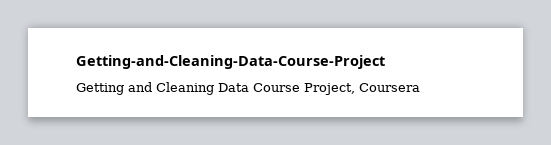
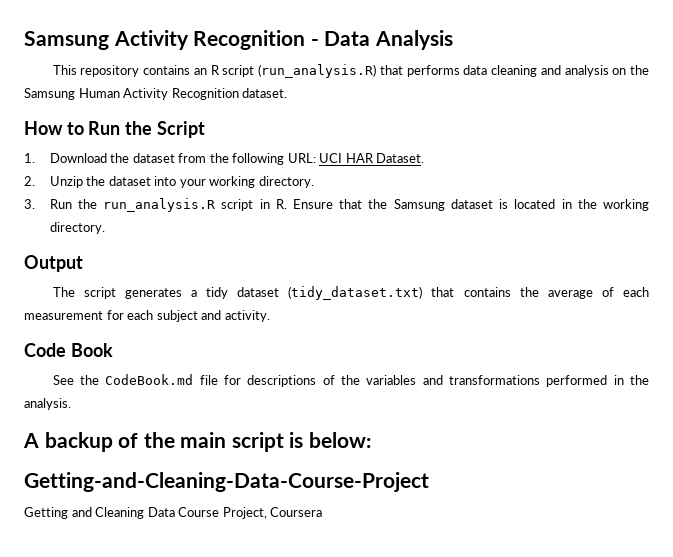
+ Samsung Activity Recognition - Data Analysis
+ This repository contains an R script (run_analysis.R) that performs data cleaning and analysis on the Samsung Human Activity Recognition dataset.
+ How to Run the Script
+ 1. Download the dataset from the following URL: UCI HAR Dataset.
+ 2. Unzip the dataset into your working directory.
+ 3. Run the run_analysis.R script in R. Ensure that the Samsung dataset is located in the working directory.
+ Output
+ The script generates a tidy dataset (tidy_dataset.txt) that contains the average of each measurement for each subject and activity.
+ Code Book
+ See the CodeBook.md file for descriptions of the variables and transformations performed in the analysis.
+ A backup of the main script is below:

